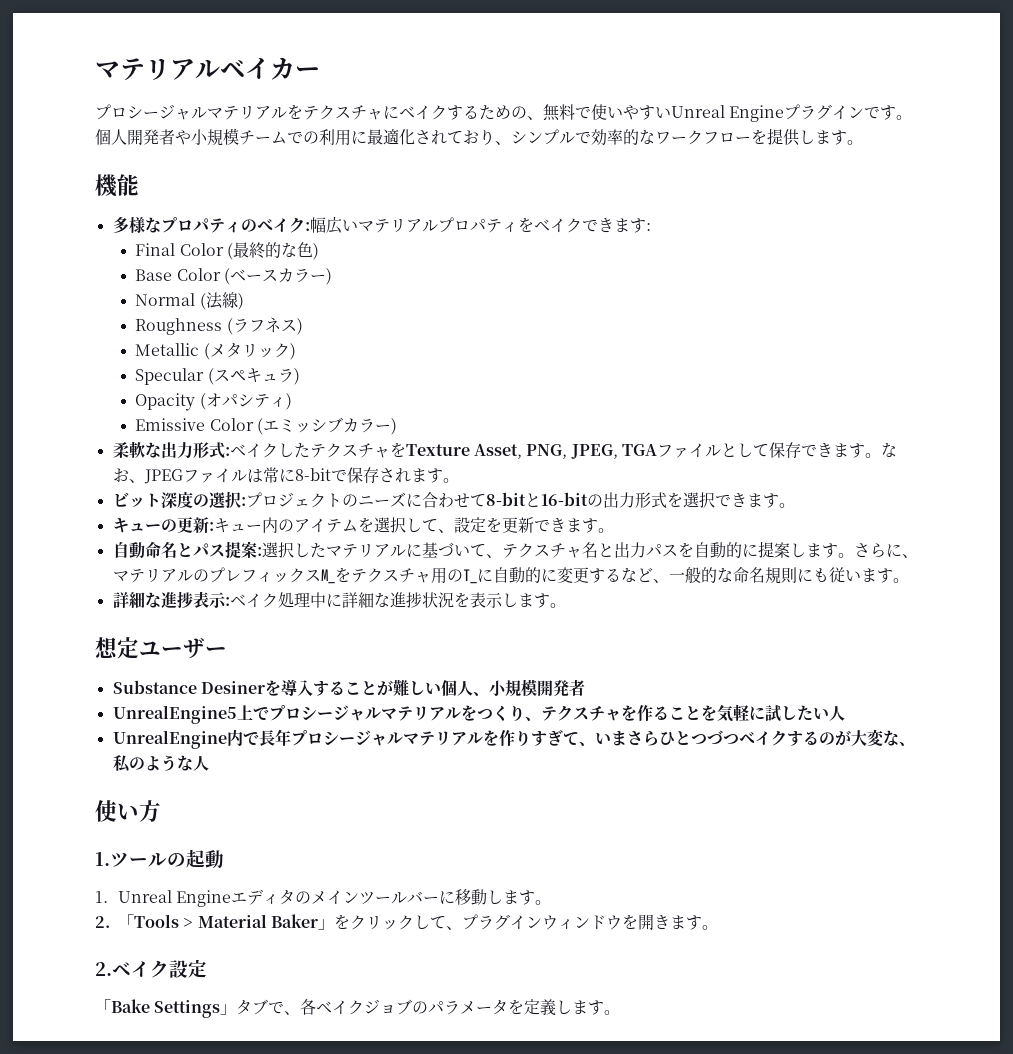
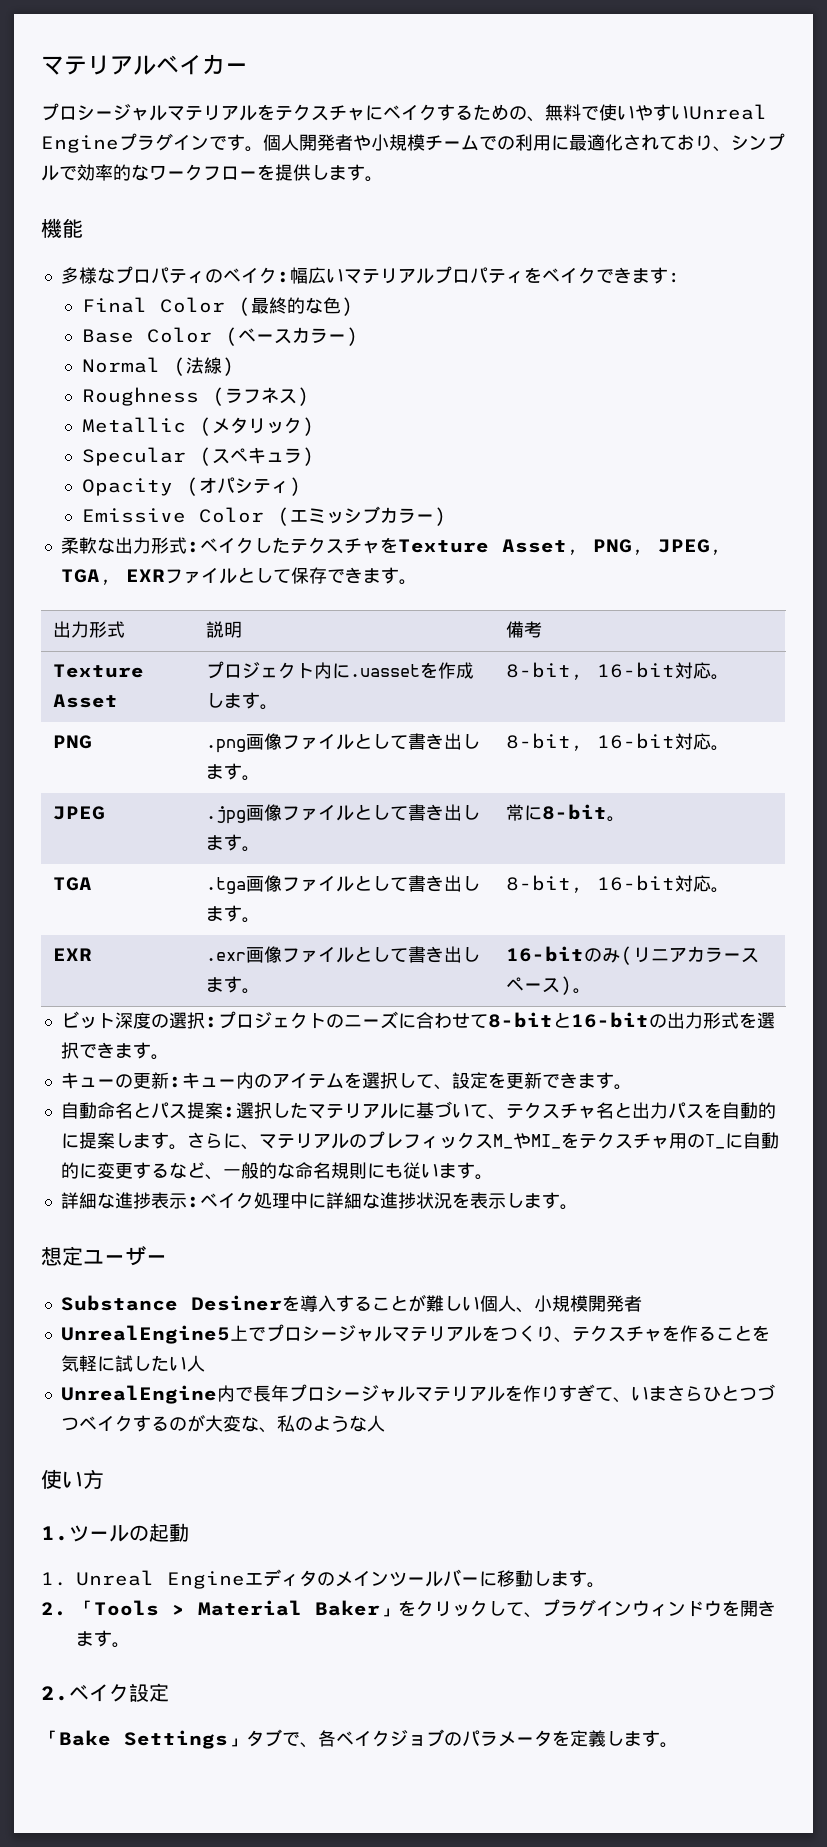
- 柔軟な出力形式:ベイクしたテクスチャをTexture Asset, PNG, JPEG, TGAファイルとして保存できます。なお、JPEGファイルは常に8-bitで保存されます。
+ 柔軟な出力形式:ベイクしたテクスチャをTexture Asset, PNG, JPEG, TGA, EXRファイルとして保存できます。
+ 出力形式 | 説明 | 備考
+ Texture Asset | プロジェクト内に.uassetを作成します。 | 8-bit, 16-bit対応。
+ PNG | .png画像ファイルとして書き出します。 | 8-bit, 16-bit対応。
+ JPEG | .jpg画像ファイルとして書き出します。 | 常に8-bit。
+ TGA | .tga画像ファイルとして書き出します。 | 8-bit, 16-bit対応。
+ EXR | .exr画像ファイルとして書き出します。 | 16-bitのみ(リニアカラースペース)。
- さらに、マテリアルのプレフィックスM_をテクスチャ用のT_に自動的に変更するなど、一般的な命名規則にも従います。
+ さらに、マテリアルのプレフィックスM_やMI_をテクスチャ用のT_に自動的に変更するなど、一般的な命名規則にも従います。

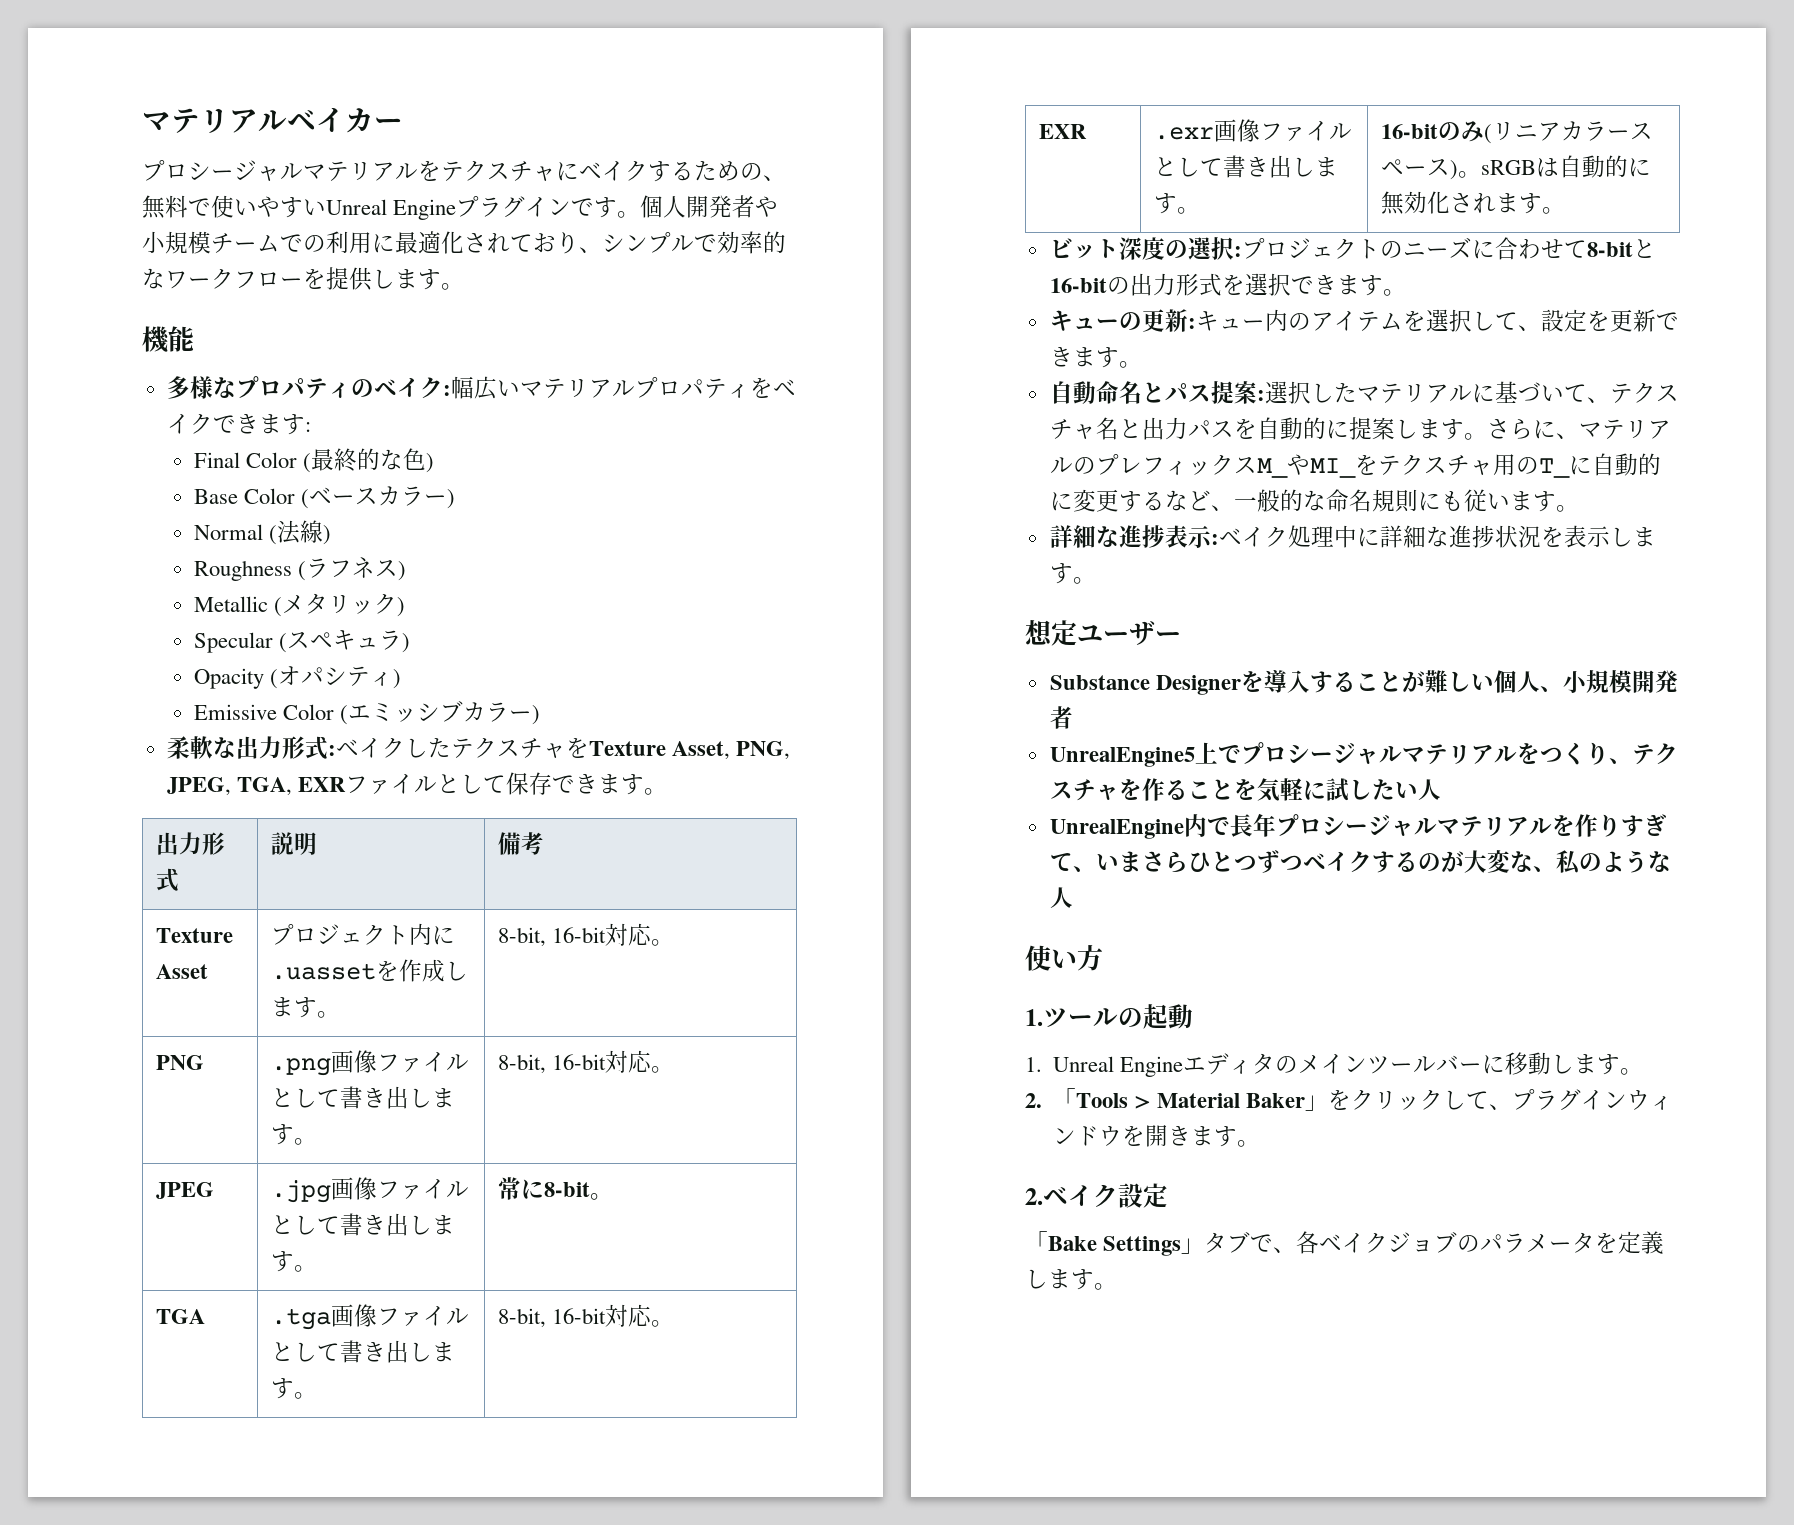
- EXR | .exr画像ファイルとして書き出します。 | 16-bitのみ(リニアカラースペース)。
+ EXR | .exr画像ファイルとして書き出します。 | 16-bitのみ(リニアカラースペース)。sRGBは自動的に無効化されます。
- Substance Desinerを導入することが難しい個人、小規模開発者
+ Substance Designerを導入することが難しい個人、小規模開発者
- UnrealEngine内で長年プロシージャルマテリアルを作りすぎて、いまさらひとつづつベイクするのが大変な、私のような人
+ UnrealEngine内で長年プロシージャルマテリアルを作りすぎて、いまさらひとつずつベイクするのが大変な、私のような人

